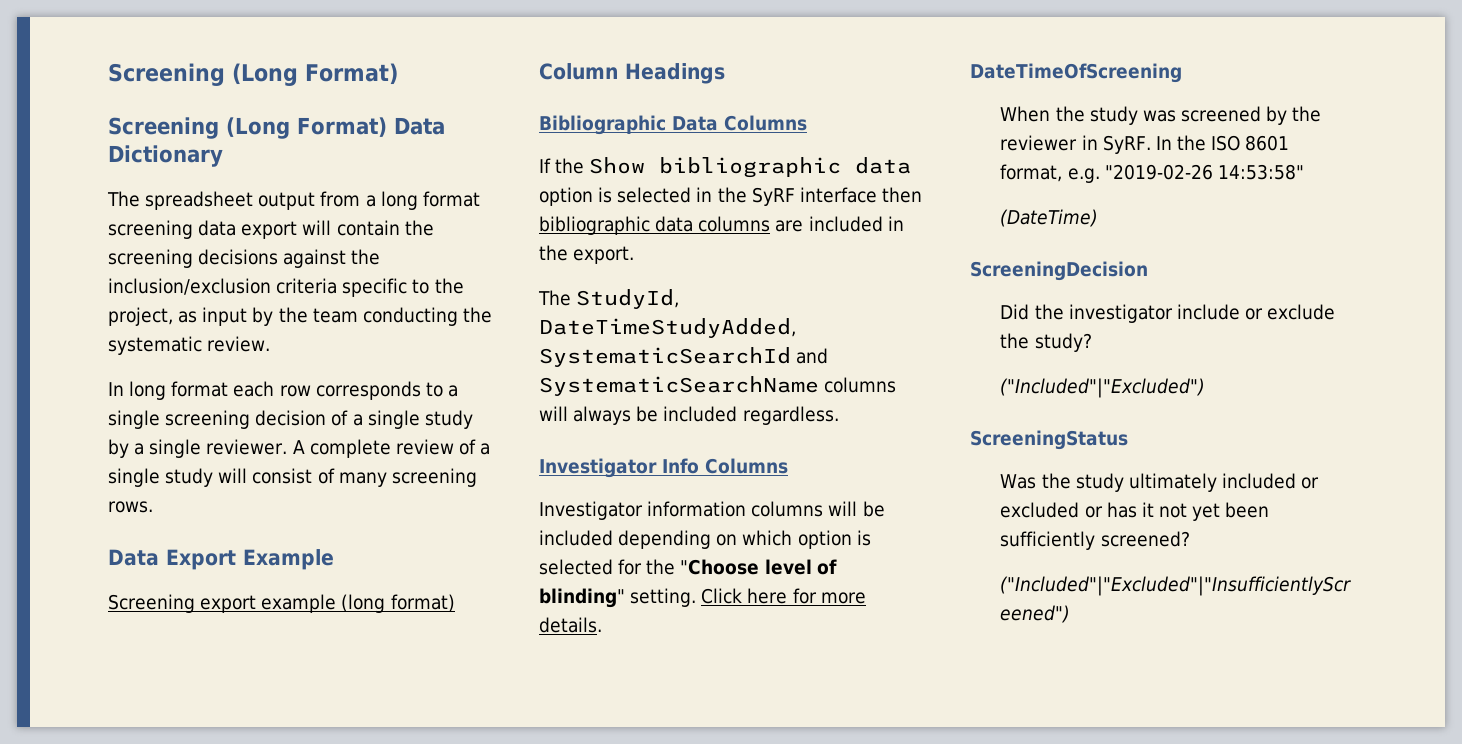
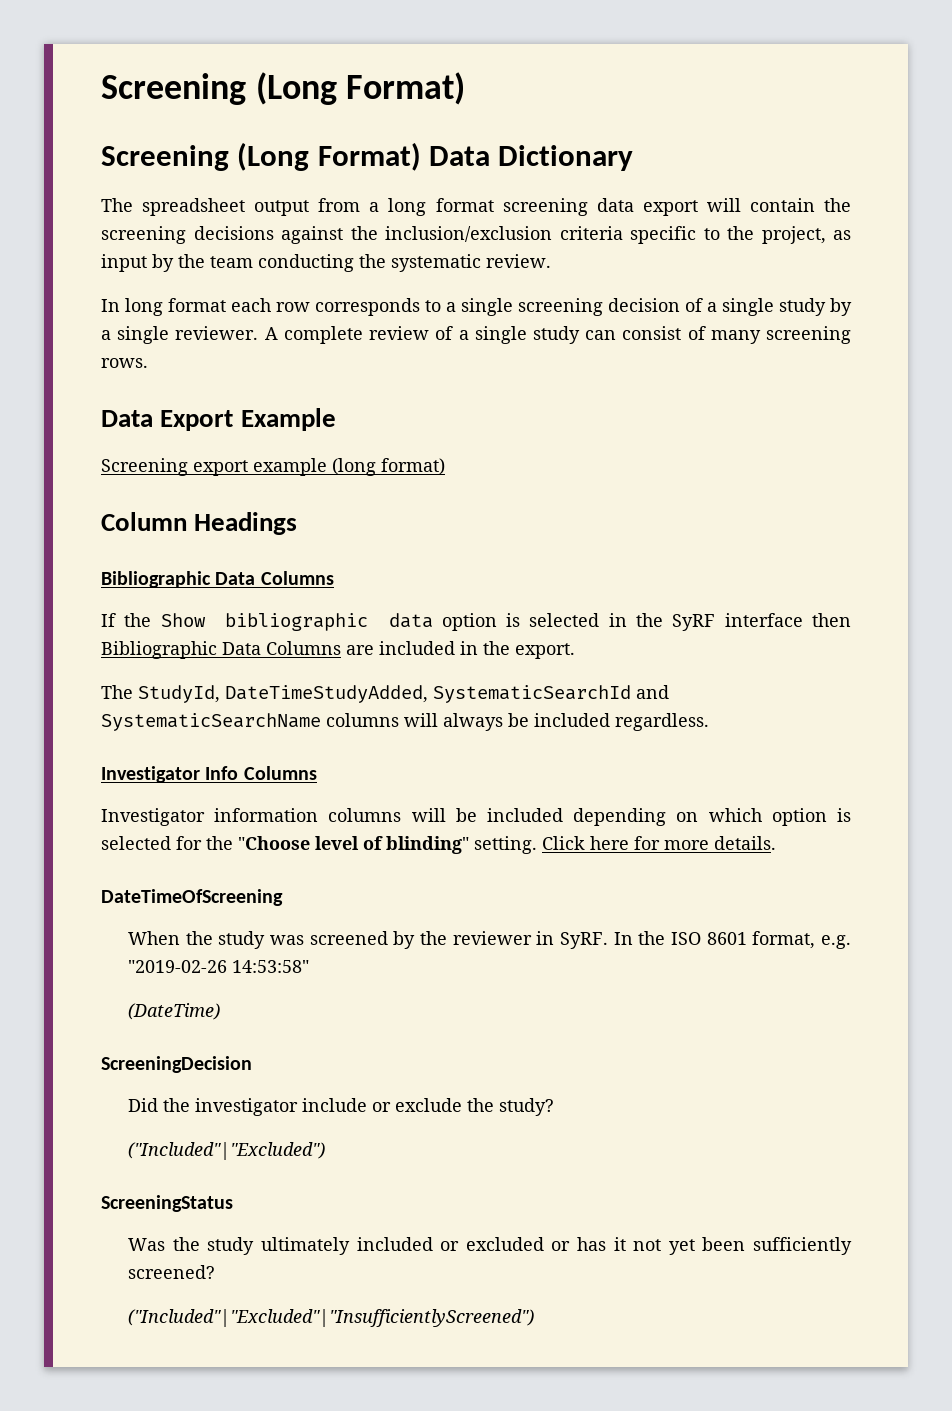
- A complete review of a single study will consist of many screening rows.
+ A complete review of a single study can consist of many screening rows.
- If the Show bibliographic data option is selected in the SyRF interface then bibliographic data columns are included in the export.
+ If the Show bibliographic data option is selected in the SyRF interface then Bibliographic Data Columns are included in the export.

